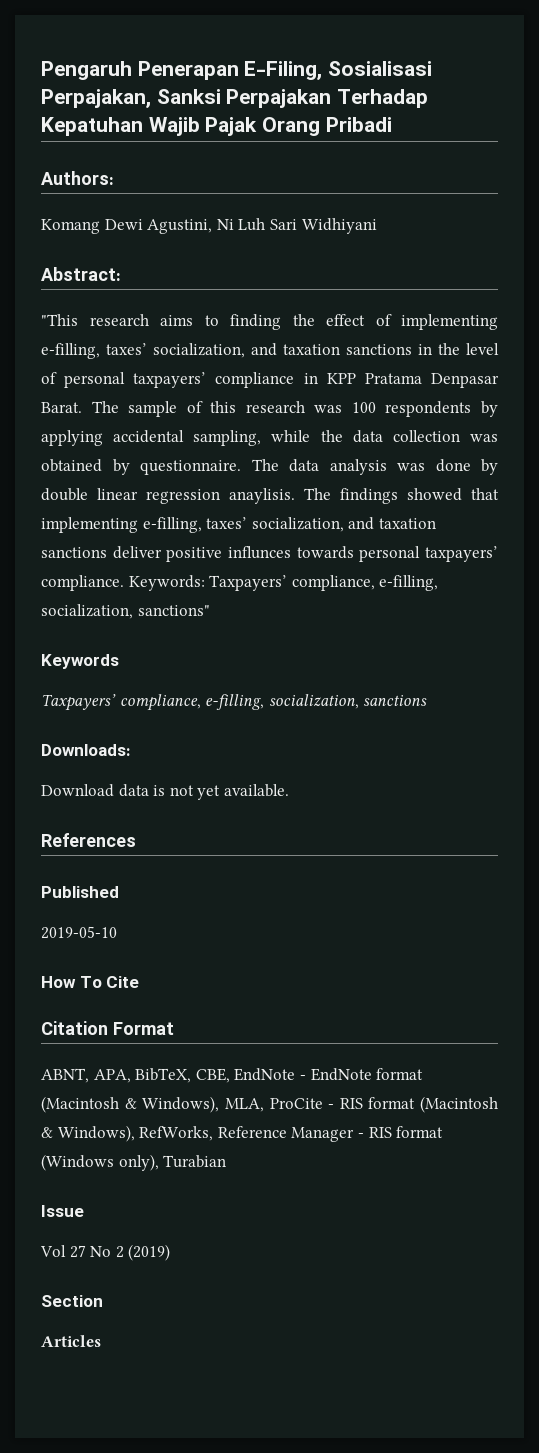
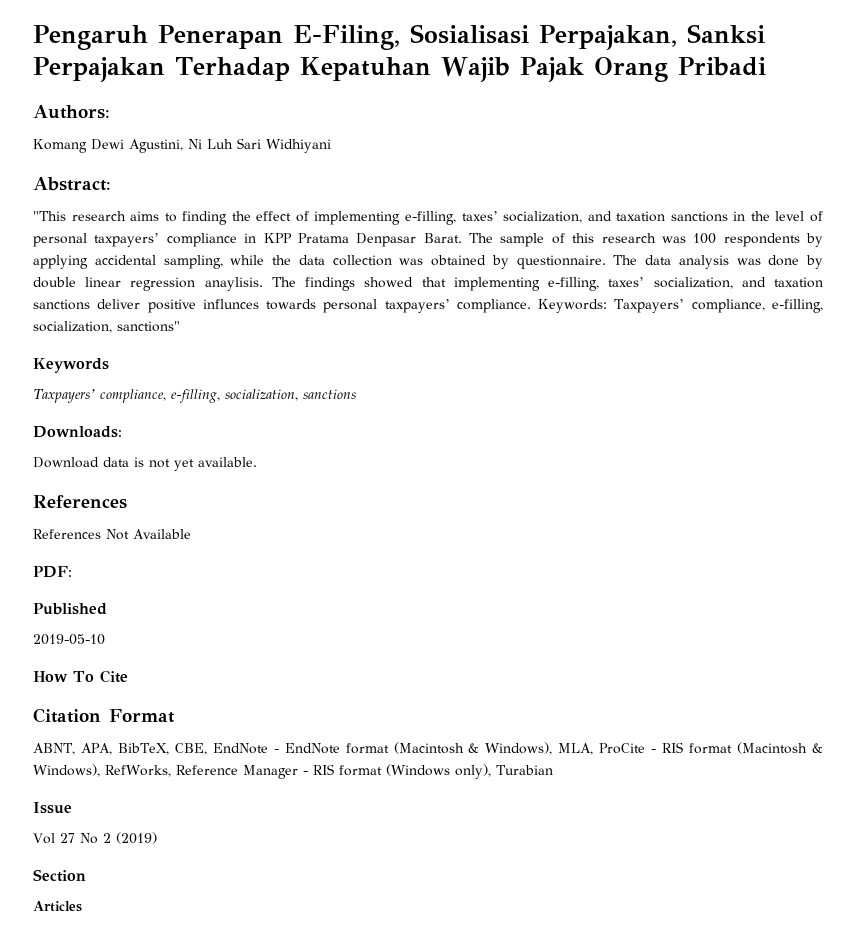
+ References Not Available
+ PDF:

